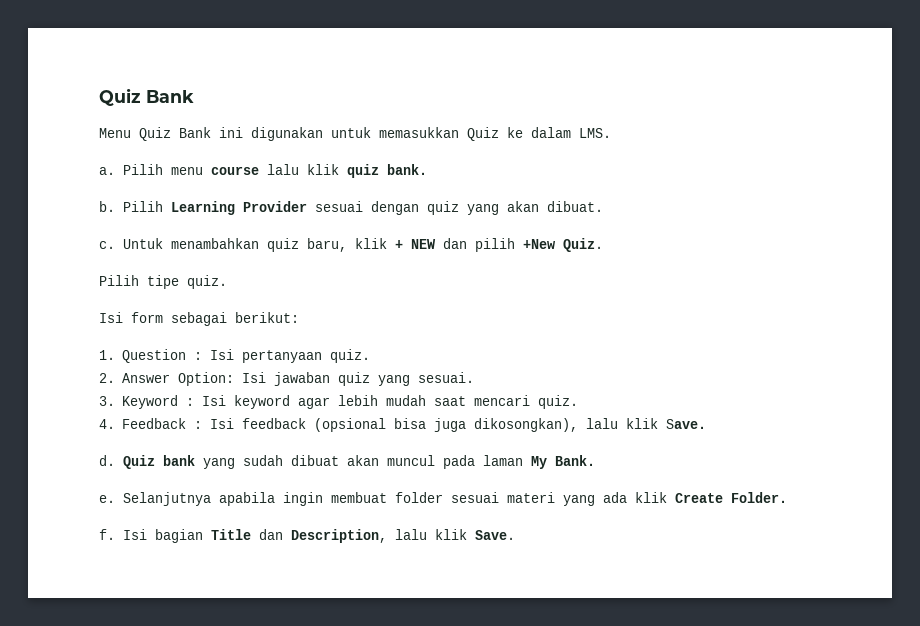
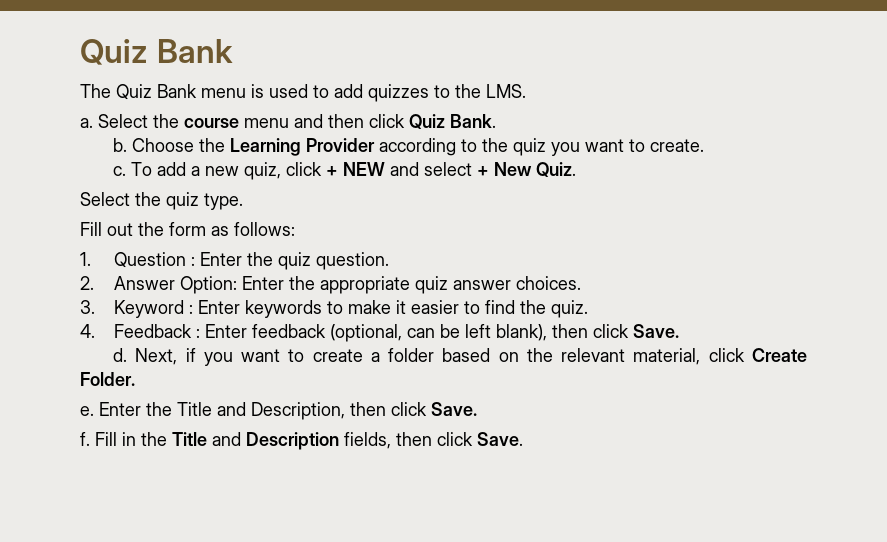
- Menu Quiz Bank ini digunakan untuk memasukkan Quiz ke dalam LMS.
- a. Pilih menu course lalu klik quiz bank.
- b. Pilih Learning Provider sesuai dengan quiz yang akan dibuat.
- c. Untuk menambahkan quiz baru, klik + NEW dan pilih +New Quiz.
- Pilih tipe quiz.
- Isi form sebagai berikut:
+ The Quiz Bank menu is used to add quizzes to the LMS.
+ a. Select the course menu and then click Quiz Bank.
+ b. Choose the Learning Provider according to the quiz you want to create.
+ c. To add a new quiz, click + NEW and select + New Quiz.
+ Select the quiz type.
+ Fill out the form as follows:
- 1. Question : Isi pertanyaan quiz.
+ 1. Question : Enter the quiz question.
- 2. Answer Option: Isi jawaban quiz yang sesuai.
- 3. Keyword : Isi keyword agar lebih mudah saat mencari quiz.
- 4. Feedback : Isi feedback (opsional bisa juga dikosongkan), lalu klik Save.
- d. Quiz bank yang sudah dibuat akan muncul pada laman My Bank.
- e. Selanjutnya apabila ingin membuat folder sesuai materi yang ada klik Create Folder.
- f. Isi bagian Title dan Description, lalu klik Save.
+ 2. Answer Option: Enter the appropriate quiz answer choices.
+ 3. Keyword : Enter keywords to make it easier to find the quiz.
+ 4. Feedback : Enter feedback (optional, can be left blank), then click Save.
+ d. Next, if you want to create a folder based on the relevant material, click Create Folder.
+ e. Enter the Title and Description, then click Save.
+ f. Fill in the Title and Description fields, then click Save.

